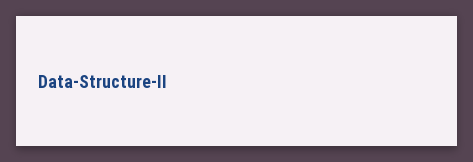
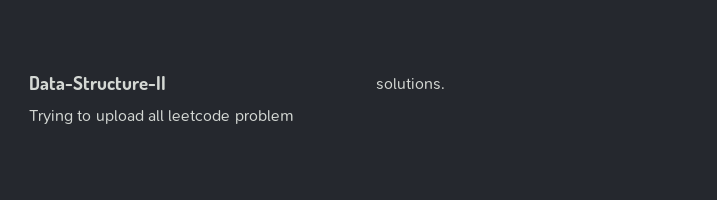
+ Trying to upload all leetcode problem solutions.

